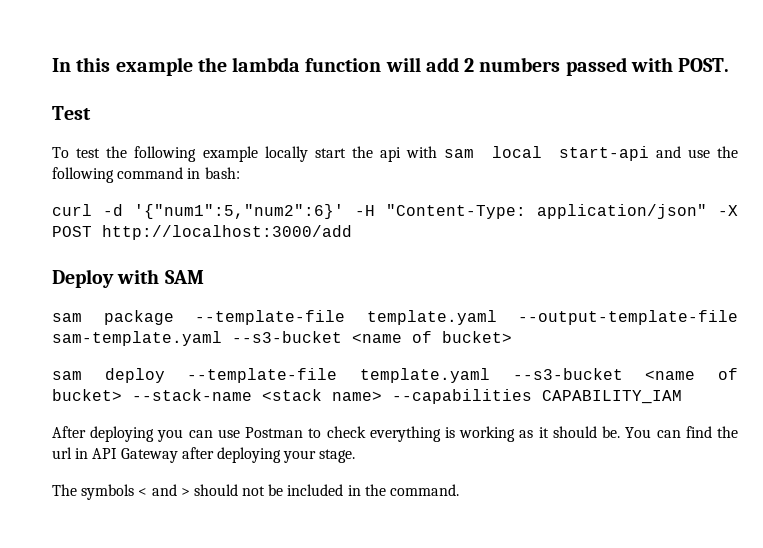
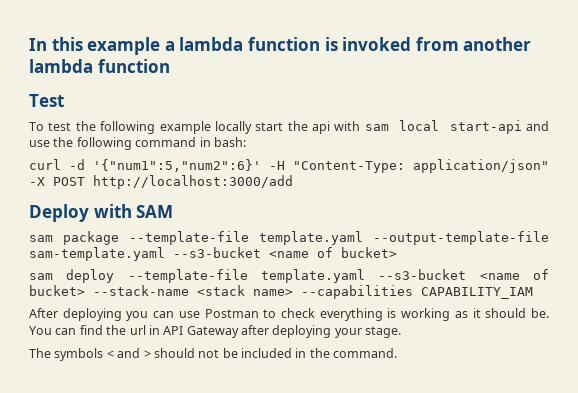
- In this example the lambda function will add 2 numbers passed with POST.
+ In this example a lambda function is invoked from another lambda function

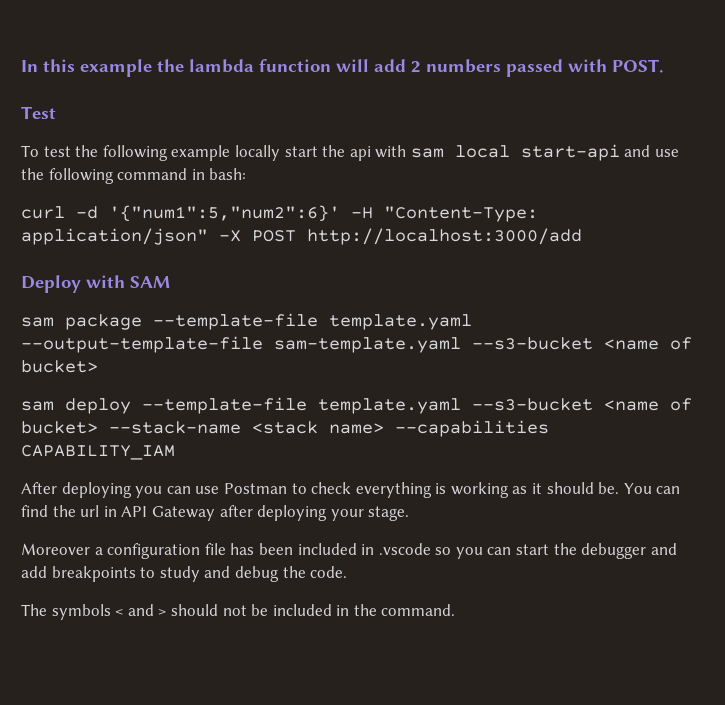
- In this example a lambda function is invoked from another lambda function
+ In this example the lambda function will add 2 numbers passed with POST.
+ Moreover a configuration file has been included in .vscode so you can start the debugger and add breakpoints to study and debug the code.

